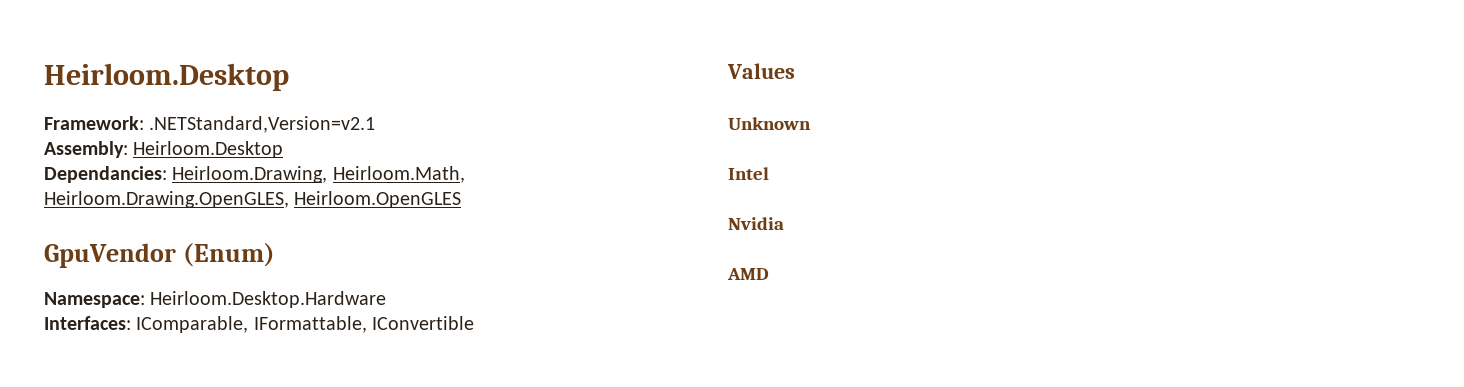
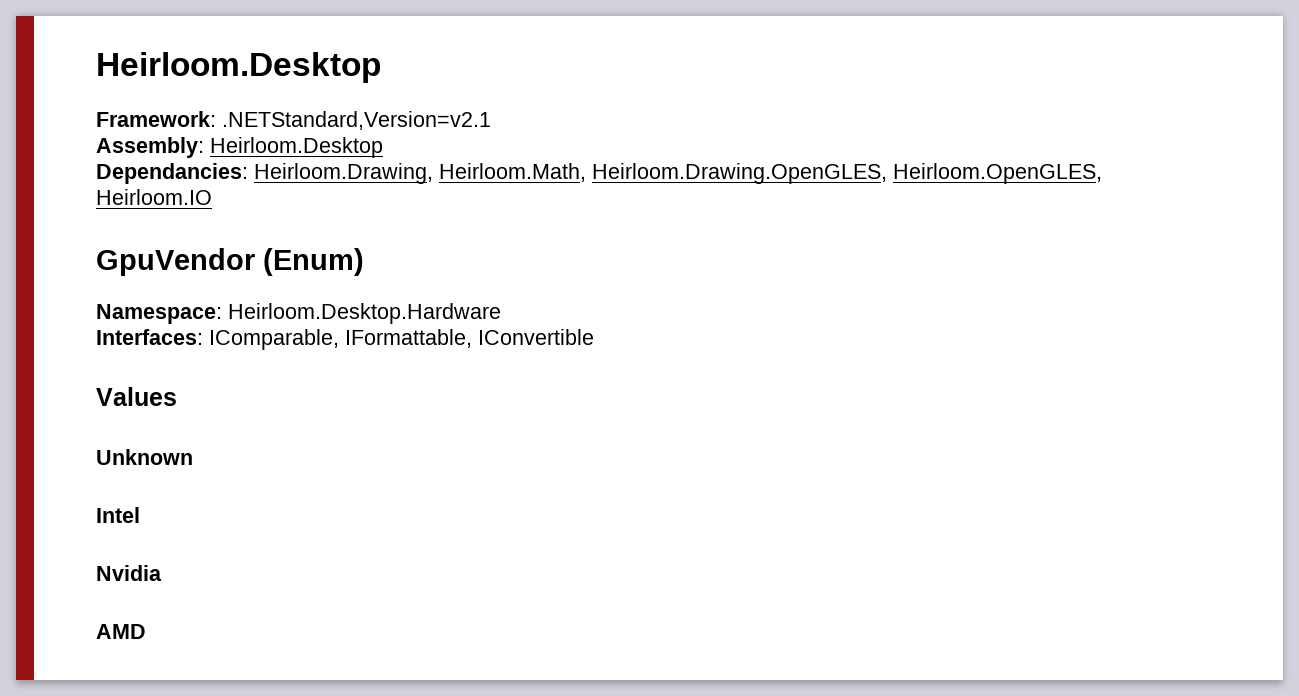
- Dependancies: Heirloom.Drawing, Heirloom.Math, Heirloom.Drawing.OpenGLES, Heirloom.OpenGLES
+ Dependancies: Heirloom.Drawing, Heirloom.Math, Heirloom.Drawing.OpenGLES, Heirloom.OpenGLES, Heirloom.IO

